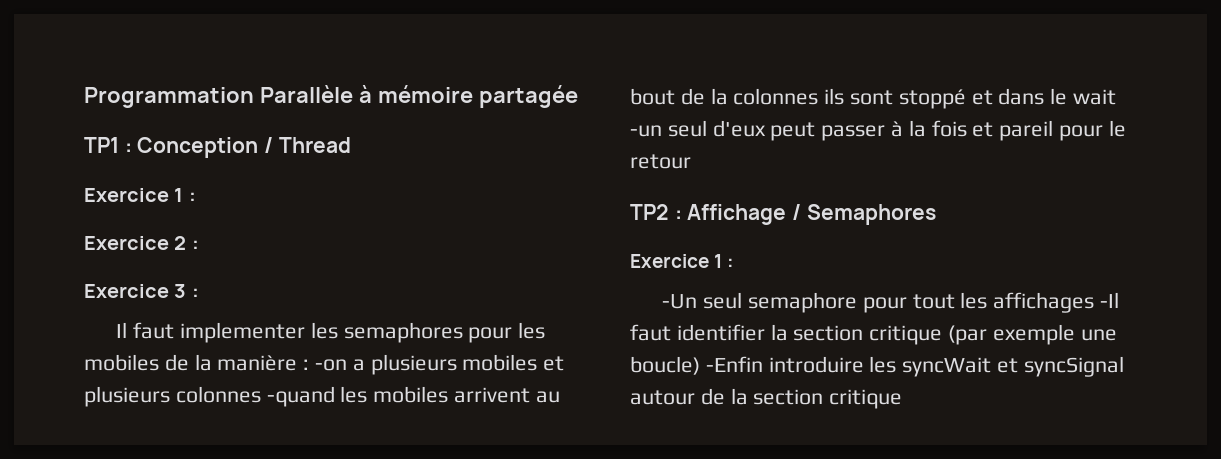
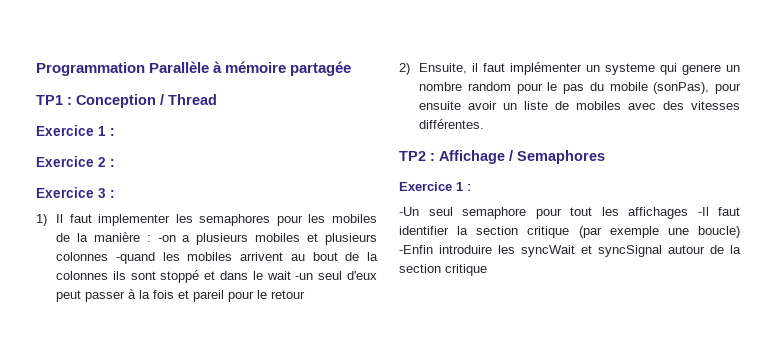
- Il faut implementer les semaphores pour les mobiles de la manière : -on a plusieurs mobiles et plusieurs colonnes -quand les mobiles arrivent au bout de la colonnes ils sont stoppé et dans le wait -un seul d'eux peut passer à la fois et pareil pour le retour
+ 1) Il faut implementer les semaphores pour les mobiles de la manière : -on a plusieurs mobiles et plusieurs colonnes -quand les mobiles arrivent au bout de la colonnes ils sont stoppé et dans le wait -un seul d'eux peut passer à la fois et pareil pour le retour
+ 2) Ensuite, il faut implémenter un systeme qui genere un nombre random pour le pas du mobile (sonPas), pour ensuite avoir un liste de mobiles avec des vitesses différentes.

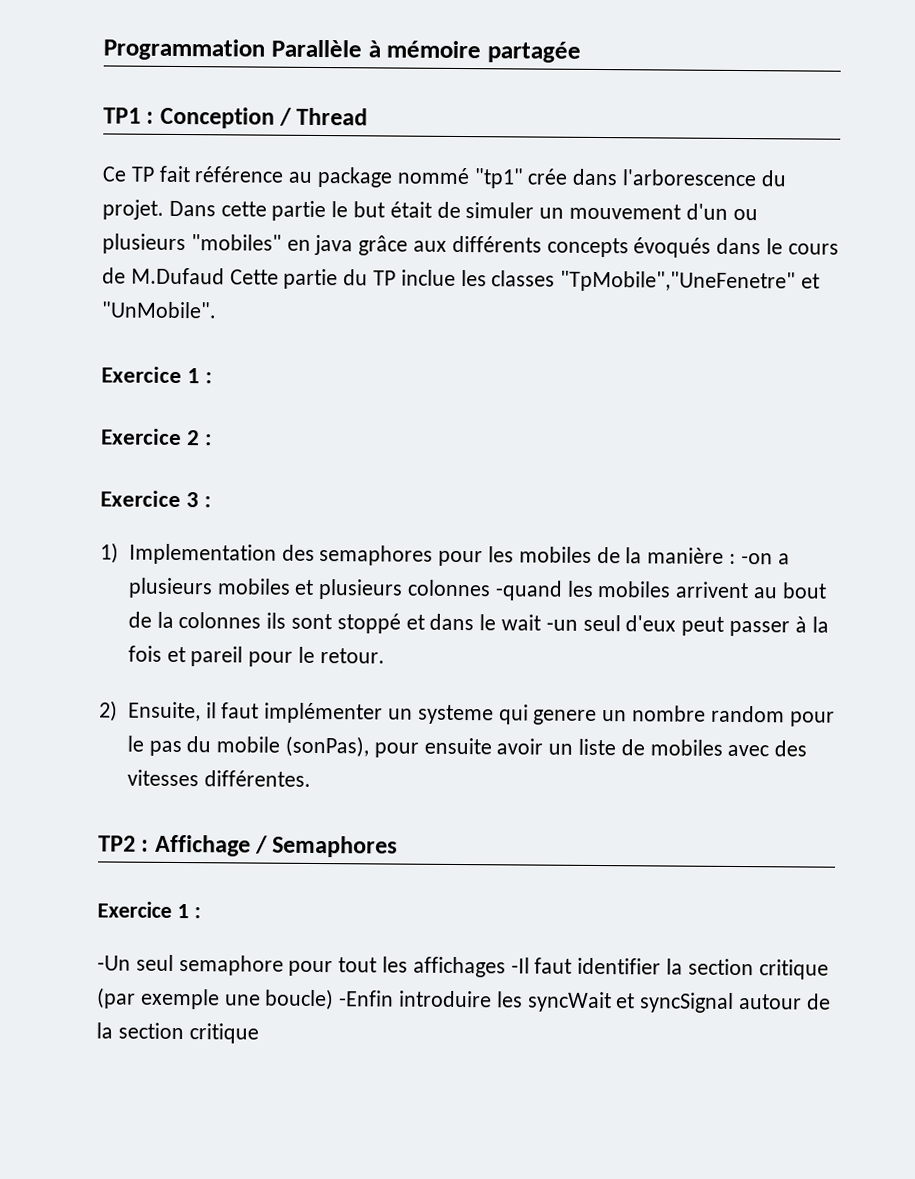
+ Ce TP fait référence au package nommé "tp1" crée dans l'arborescence du projet. Dans cette partie le but était de simuler un mouvement d'un ou plusieurs "mobiles" en java grâce aux différents concepts évoqués dans le cours de M.Dufaud Cette partie du TP inclue les classes "TpMobile","UneFenetre" et "UnMobile".
- 1) Il faut implementer les semaphores pour les mobiles de la manière : -on a plusieurs mobiles et plusieurs colonnes -quand les mobiles arrivent au bout de la colonnes ils sont stoppé et dans le wait -un seul d'eux peut passer à la fois et pareil pour le retour
+ 1) Implementation des semaphores pour les mobiles de la manière : -on a plusieurs mobiles et plusieurs colonnes -quand les mobiles arrivent au bout de la colonnes ils sont stoppé et dans le wait -un seul d'eux peut passer à la fois et pareil pour le retour.

